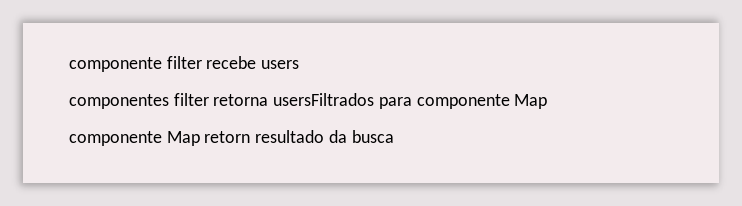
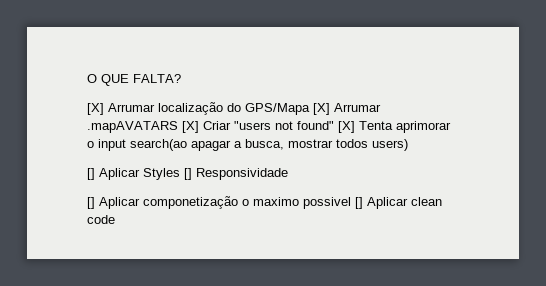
- componente filter recebe users
- componentes filter retorna usersFiltrados para componente Map
- componente Map retorn resultado da busca
+ O QUE FALTA?
+ [X] Arrumar localização do GPS/Mapa [X] Arrumar .mapAVATARS [X] Criar "users not found" [X] Tenta aprimorar o input search(ao apagar a busca, mostrar todos users)
+ [] Aplicar Styles [] Responsividade
+ [] Aplicar componetização o maximo possivel [] Aplicar clean code

